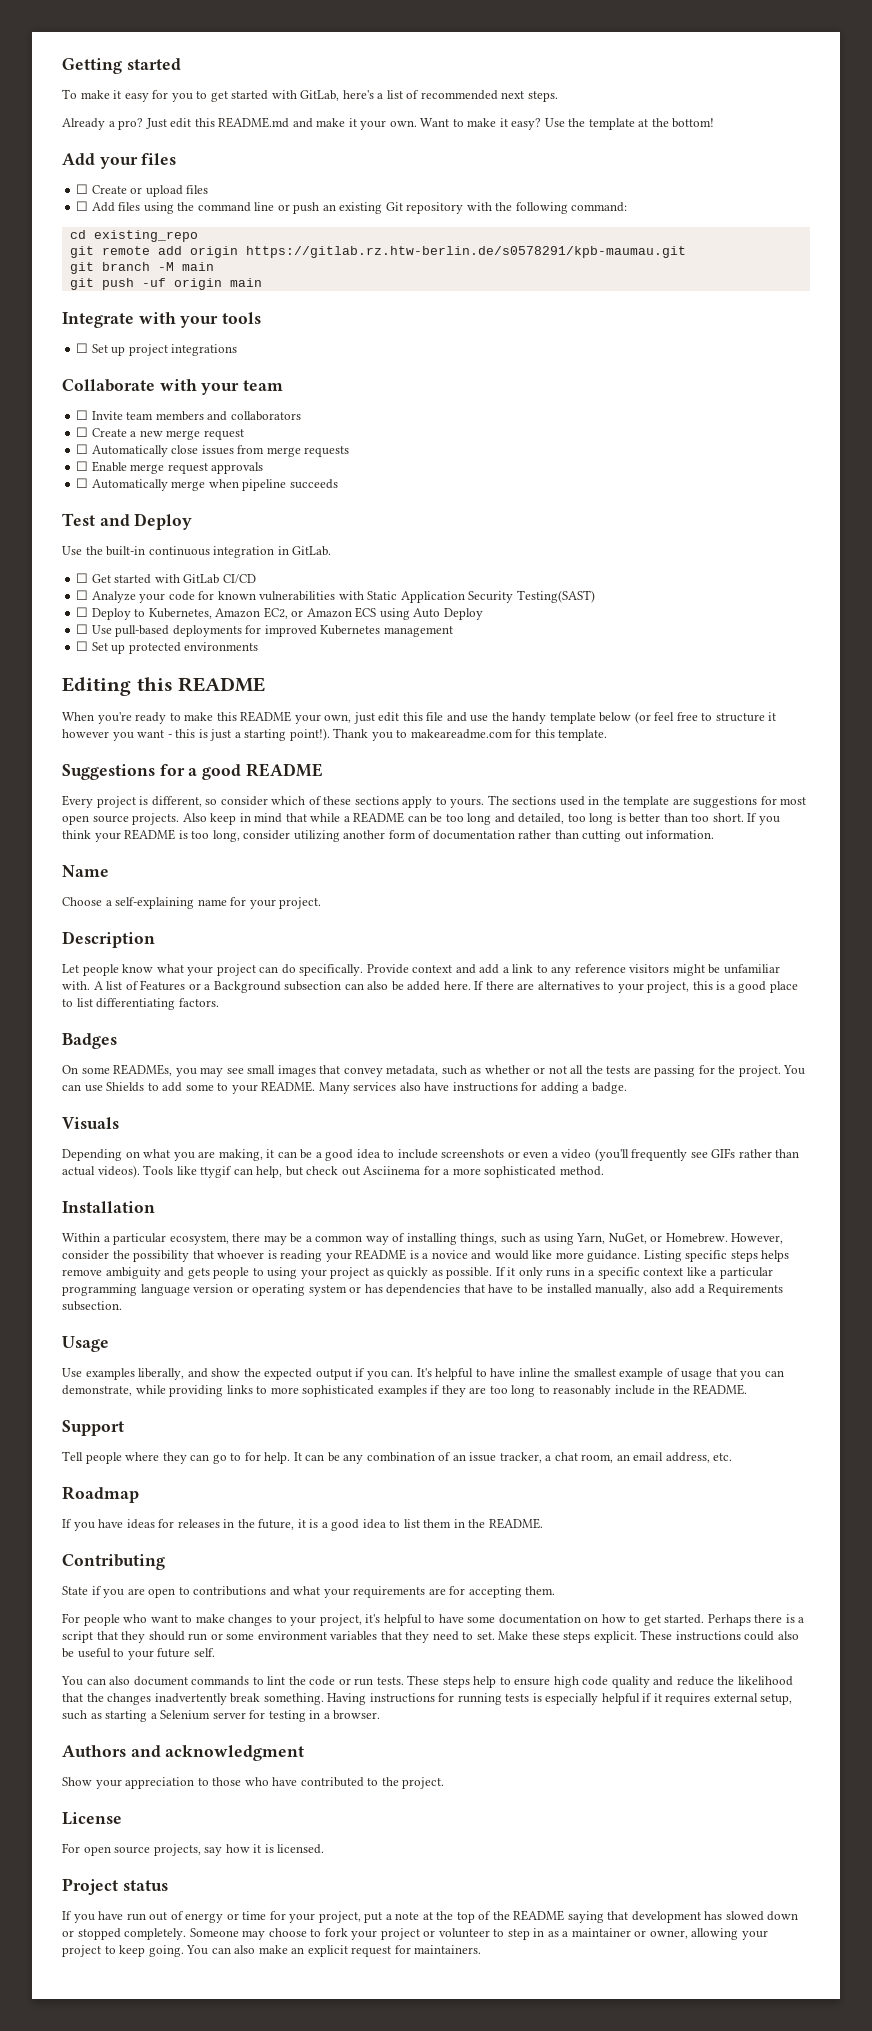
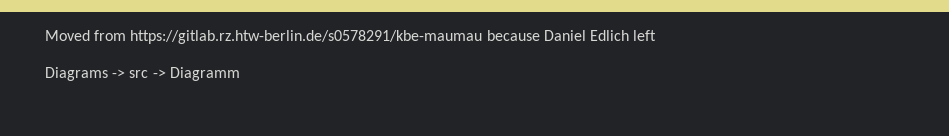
- Getting started
- To make it easy for you to get started with GitLab, here's a list of recommended next steps.
- Already a pro? Just edit this README.md and make it your own. Want to make it easy? Use the template at the bottom!
- Add your files
- ☐ Create or upload files
- ☐ Add files using the command line or push an existing Git repository with the following command:
- cd existing_repo
- git remote add origin https://gitlab.rz.htw-berlin.de/s0578291/kpb-maumau.git
- git branch -M main
- git push -uf origin main
- Integrate with your tools
- ☐ Set up project integrations
- Collaborate with your team
- ☐ Invite team members and collaborators
- ☐ Create a new merge request
- ☐ Automatically close issues from merge requests
- ☐ Enable merge request approvals
- ☐ Automatically merge when pipeline succeeds
- Test and Deploy
- Use the built-in continuous integration in GitLab.
- ☐ Get started with GitLab CI/CD
- ☐ Analyze your code for known vulnerabilities with Static Application Security Testing(SAST)
- ☐ Deploy to Kubernetes, Amazon EC2, or Amazon ECS using Auto Deploy
- ☐ Use pull-based deployments for improved Kubernetes management
- ☐ Set up protected environments
- Editing this README
- When you're ready to make this README your own, just edit this file and use the handy template below (or feel free to structure it however you want - this is just a starting point!). Thank you to makeareadme.com for this template.
- Suggestions for a good README
- Every project is different, so consider which of these sections apply to yours. The sections used in the template are suggestions for most open source projects. Also keep in mind that while a README can be too long and detailed, too long is better than too short. If you think your README is too long, consider utilizing another form of documentation rather than cutting out information.
- Name
- Choose a self-explaining name for your project.
- Description
- Let people know what your project can do specifically. Provide context and add a link to any reference visitors might be unfamiliar with. A list of Features or a Background subsection can also be added here. If there are alternatives to your project, this is a good place to list differentiating factors.
- Badges
- On some READMEs, you may see small images that convey metadata, such as whether or not all the tests are passing for the project. You can use Shields to add some to your README. Many services also have instructions for adding a badge.
- Visuals
- Depending on what you are making, it can be a good idea to include screenshots or even a video (you'll frequently see GIFs rather than actual videos). Tools like ttygif can help, but check out Asciinema for a more sophisticated method.
- Installation
- Within a particular ecosystem, there may be a common way of installing things, such as using Yarn, NuGet, or Homebrew. However, consider the possibility that whoever is reading your README is a novice and would like more guidance. Listing specific steps helps remove ambiguity and gets people to using your project as quickly as possible. If it only runs in a specific context like a particular programming language version or operating system or has dependencies that have to be installed manually, also add a Requirements subsection.
- Usage
- Use examples liberally, and show the expected output if you can. It's helpful to have inline the smallest example of usage that you can demonstrate, while providing links to more sophisticated examples if they are too long to reasonably include in the README.
- Support
- Tell people where they can go to for help. It can be any combination of an issue tracker, a chat room, an email address, etc.
- Roadmap
- If you have ideas for releases in the future, it is a good idea to list them in the README.
- Contributing
- State if you are open to contributions and what your requirements are for accepting them.
- For people who want to make changes to your project, it's helpful to have some documentation on how to get started. Perhaps there is a script that they should run or some environment variables that they need to set. Make these steps explicit. These instructions could also be useful to your future self.
- You can also document commands to lint the code or run tests. These steps help to ensure high code quality and reduce the likelihood that the changes inadvertently break something. Having instructions for running tests is especially helpful if it requires external setup, such as starting a Selenium server for testing in a browser.
- Authors and acknowledgment
- Show your appreciation to those who have contributed to the project.
- License
- For open source projects, say how it is licensed.
- Project status
- If you have run out of energy or time for your project, put a note at the top of the README saying that development has slowed down or stopped completely. Someone may choose to fork your project or volunteer to step in as a maintainer or owner, allowing your project to keep going. You can also make an explicit request for maintainers.
+ Moved from https://gitlab.rz.htw-berlin.de/s0578291/kbe-maumau because Daniel Edlich left
+ Diagrams -> src -> Diagramm

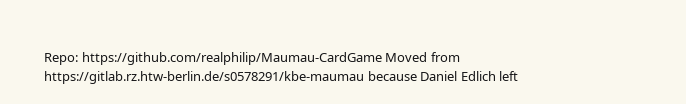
- Moved from https://gitlab.rz.htw-berlin.de/s0578291/kbe-maumau because Daniel Edlich left
+ Repo: https://github.com/realphilip/Maumau-CardGame Moved from https://gitlab.rz.htw-berlin.de/s0578291/kbe-maumau because Daniel Edlich left
- Diagrams -> src -> Diagramm

